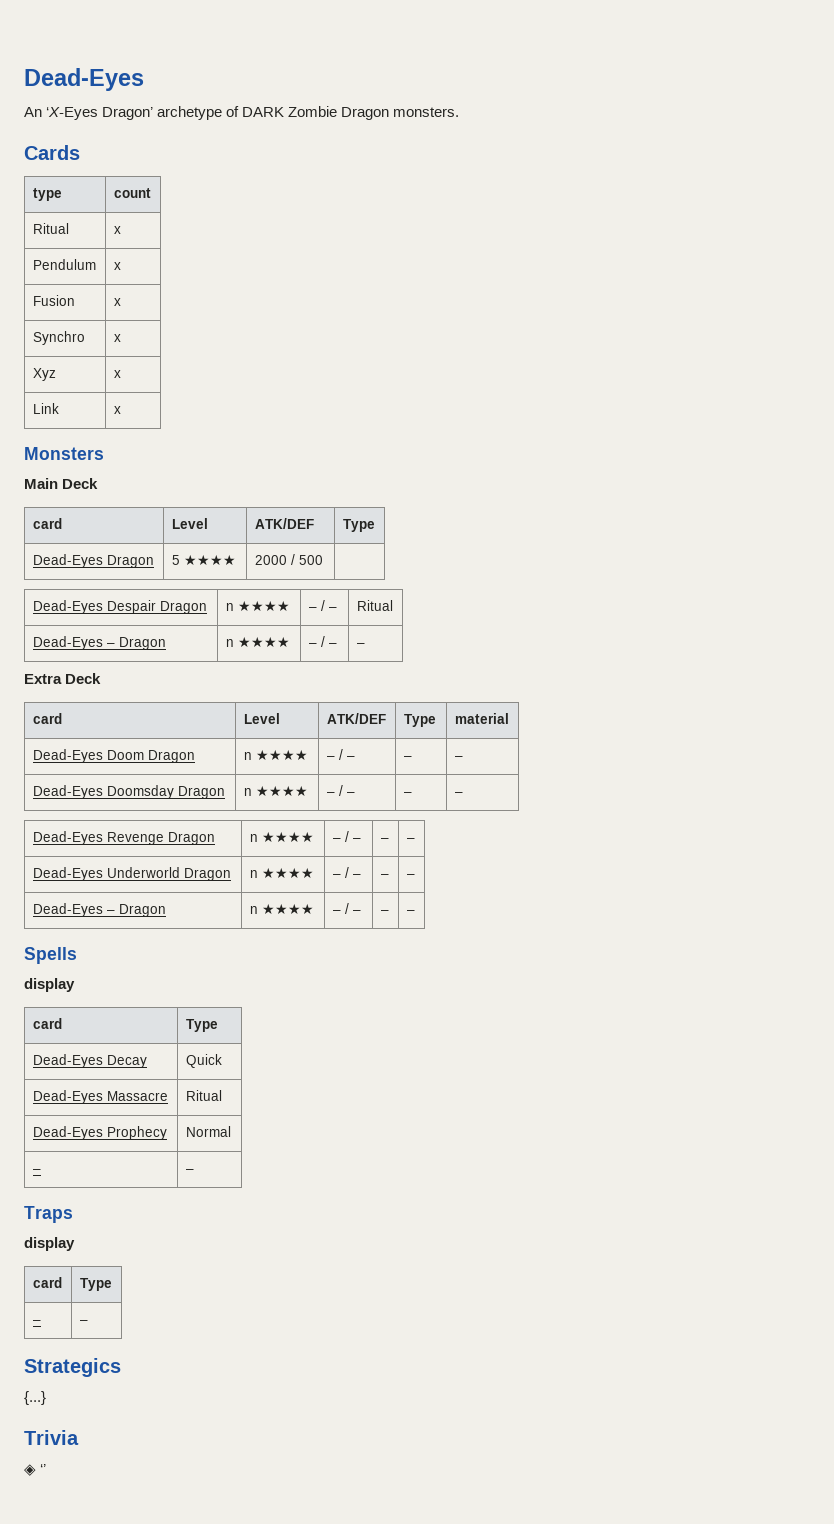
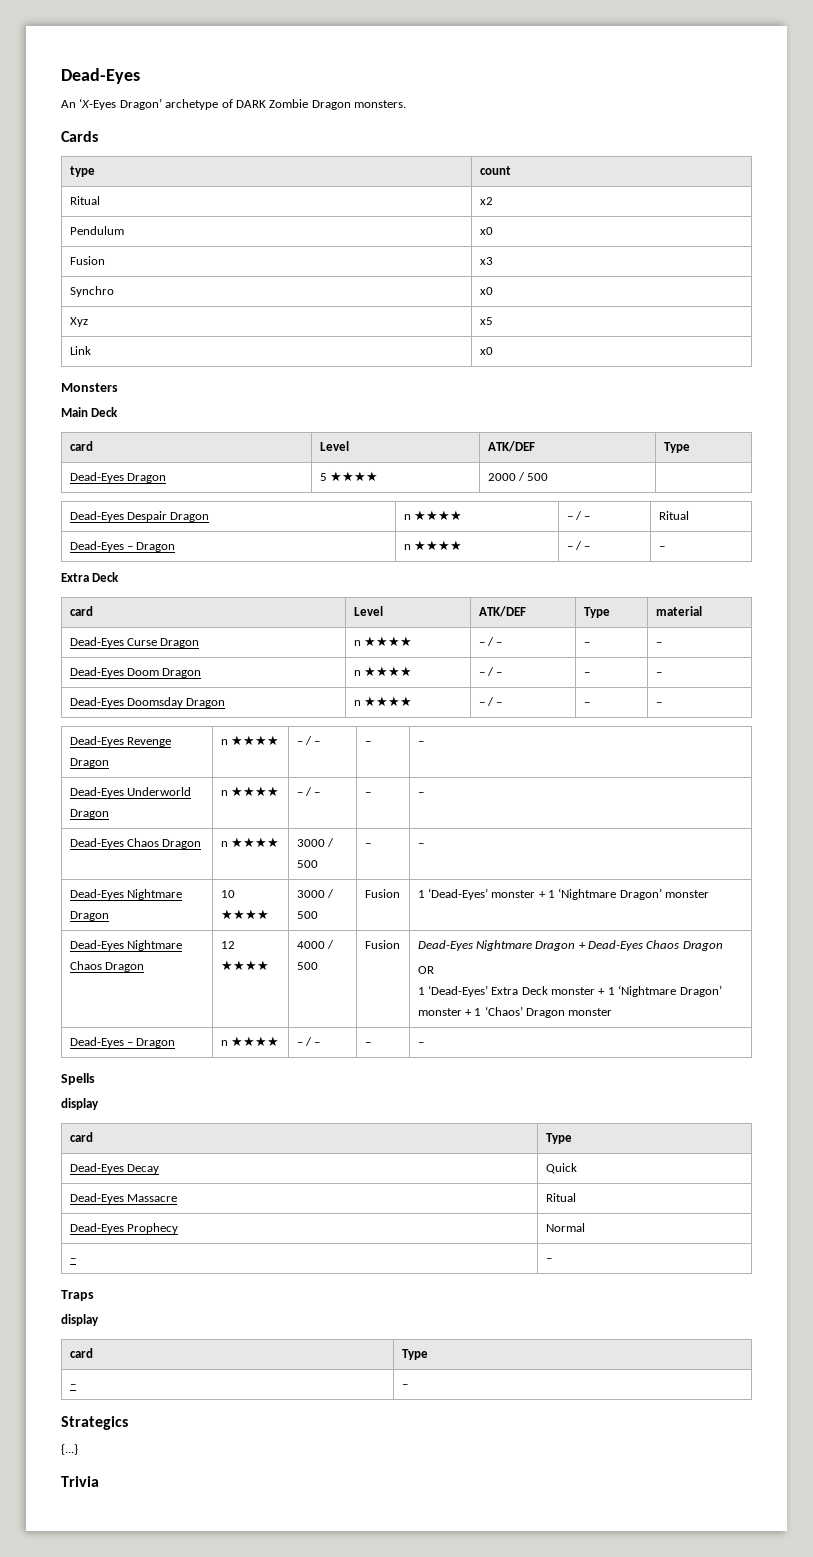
- Ritual | x
+ Ritual | x2
- Pendulum | x
- Fusion | x
+ Pendulum | x0
+ Fusion | x3
- Synchro | x
+ Synchro | x0
- Xyz | x
+ Xyz | x5
- Link | x
+ Link | x0
+ Dead-Eyes Curse Dragon | n ★★★★ | – / – | – | –
+ Dead-Eyes Chaos Dragon | n ★★★★ | 3000 / 500 | – | –
+ Dead-Eyes Nightmare Dragon | 10 ★★★★ | 3000 / 500 | Fusion | 1 ‘Dead-Eyes’ monster + 1 ‘Nightmare Dragon’ monster
+ Dead-Eyes Nightmare Chaos Dragon | 12 ★★★★ | 4000 / 500 | Fusion | Dead-Eyes Nightmare Dragon + Dead-Eyes Chaos Dragon
+ OR
+ 1 ‘Dead-Eyes’ Extra Deck monster + 1 ‘Nightmare Dragon’ monster + 1 ‘Chaos’ Dragon monster
- ◈ ‘’

